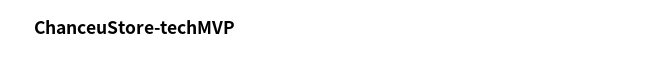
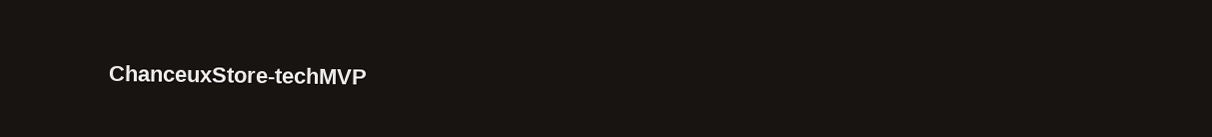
- ChanceuStore-techMVP
+ ChanceuxStore-techMVP

